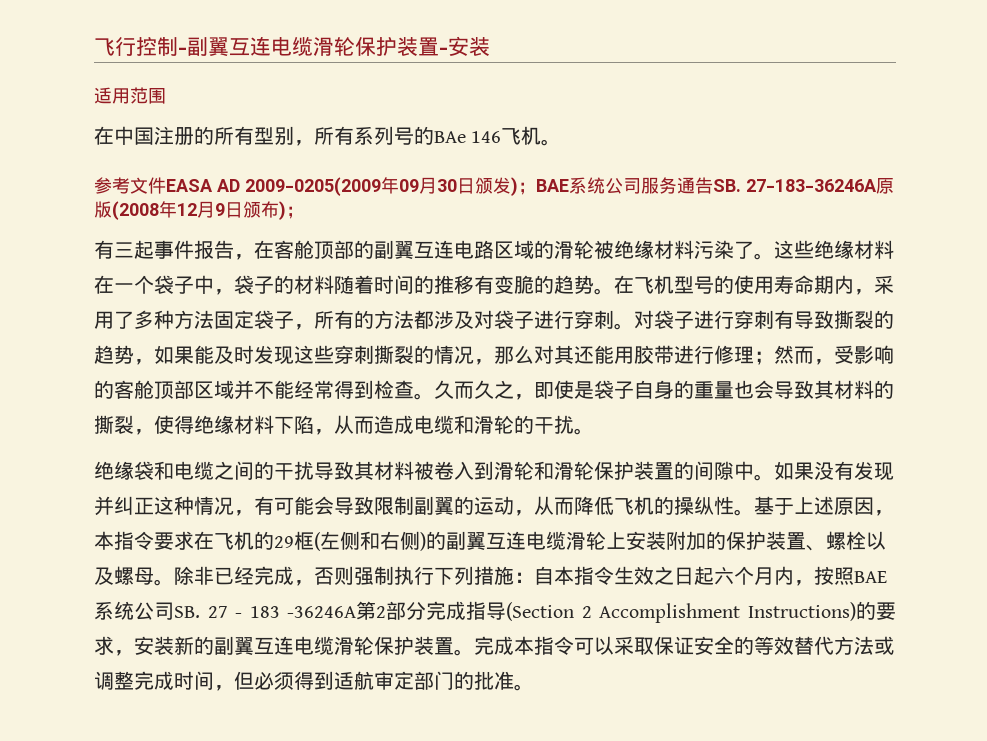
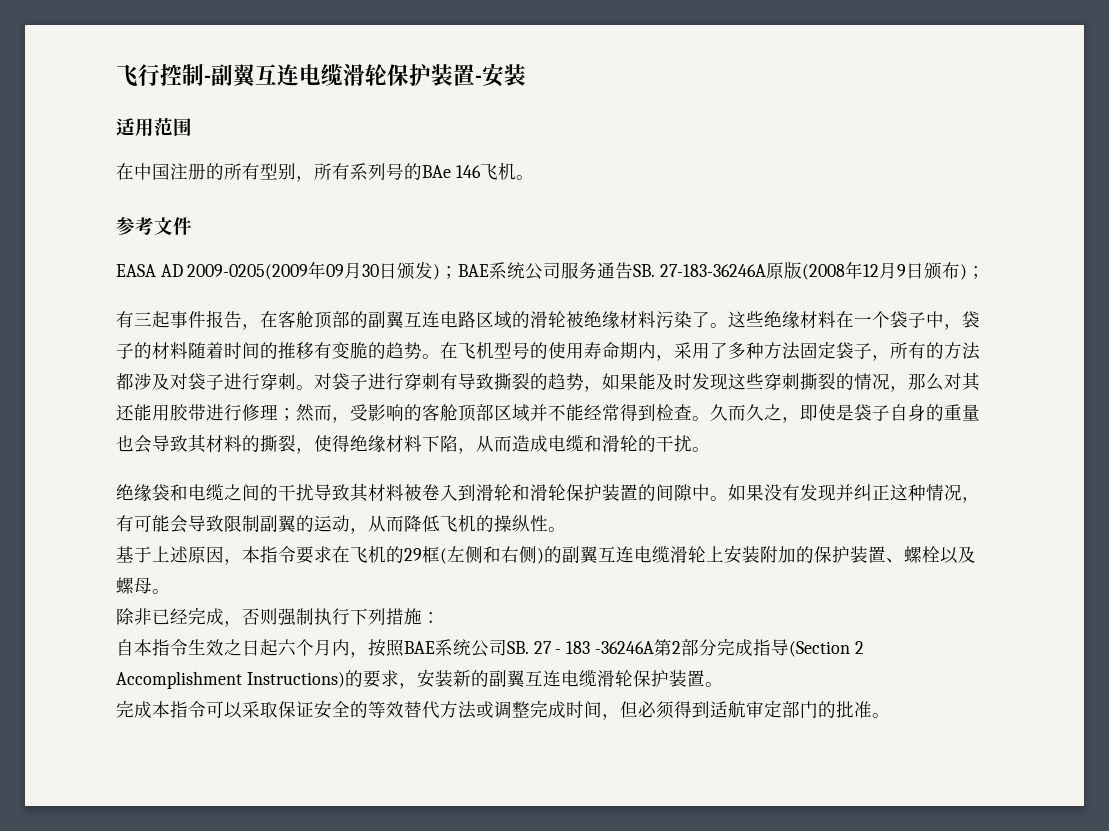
- 参考文件EASA AD 2009-0205(2009年09月30日颁发)；BAE系统公司服务通告SB. 27-183-36246A原版(2008年12月9日颁布)；
+ 参考文件
+ EASA AD 2009-0205(2009年09月30日颁发)；BAE系统公司服务通告SB. 27-183-36246A原版(2008年12月9日颁布)；
- 如果没有发现并纠正这种情况，有可能会导致限制副翼的运动，从而降低飞机的操纵性。基于上述原因，本指令要求在飞机的29框(左侧和右侧)的副翼互连电缆滑轮上安装附加的保护装置、螺栓以及螺母。除非已经完成，否则强制执行下列措施：自本指令生效之日起六个月内，按照BAE系统公司SB. 27 - 183 -36246A第2部分完成指导(Section 2 Accomplishment Instructions)的要求，安装新的副翼互连电缆滑轮保护装置。完成本指令可以采取保证安全的等效替代方法或调整完成时间，但必须得到适航审定部门的批准。
+ 如果没有发现并纠正这种情况，有可能会导致限制副翼的运动，从而降低飞机的操纵性。
+ 基于上述原因，本指令要求在飞机的29框(左侧和右侧)的副翼互连电缆滑轮上安装附加的保护装置、螺栓以及螺母。
+ 除非已经完成，否则强制执行下列措施：
+ 自本指令生效之日起六个月内，按照BAE系统公司SB. 27 - 183 -36246A第2部分完成指导(Section 2 Accomplishment Instructions)的要求，安装新的副翼互连电缆滑轮保护装置。
+ 完成本指令可以采取保证安全的等效替代方法或调整完成时间，但必须得到适航审定部门的批准。

